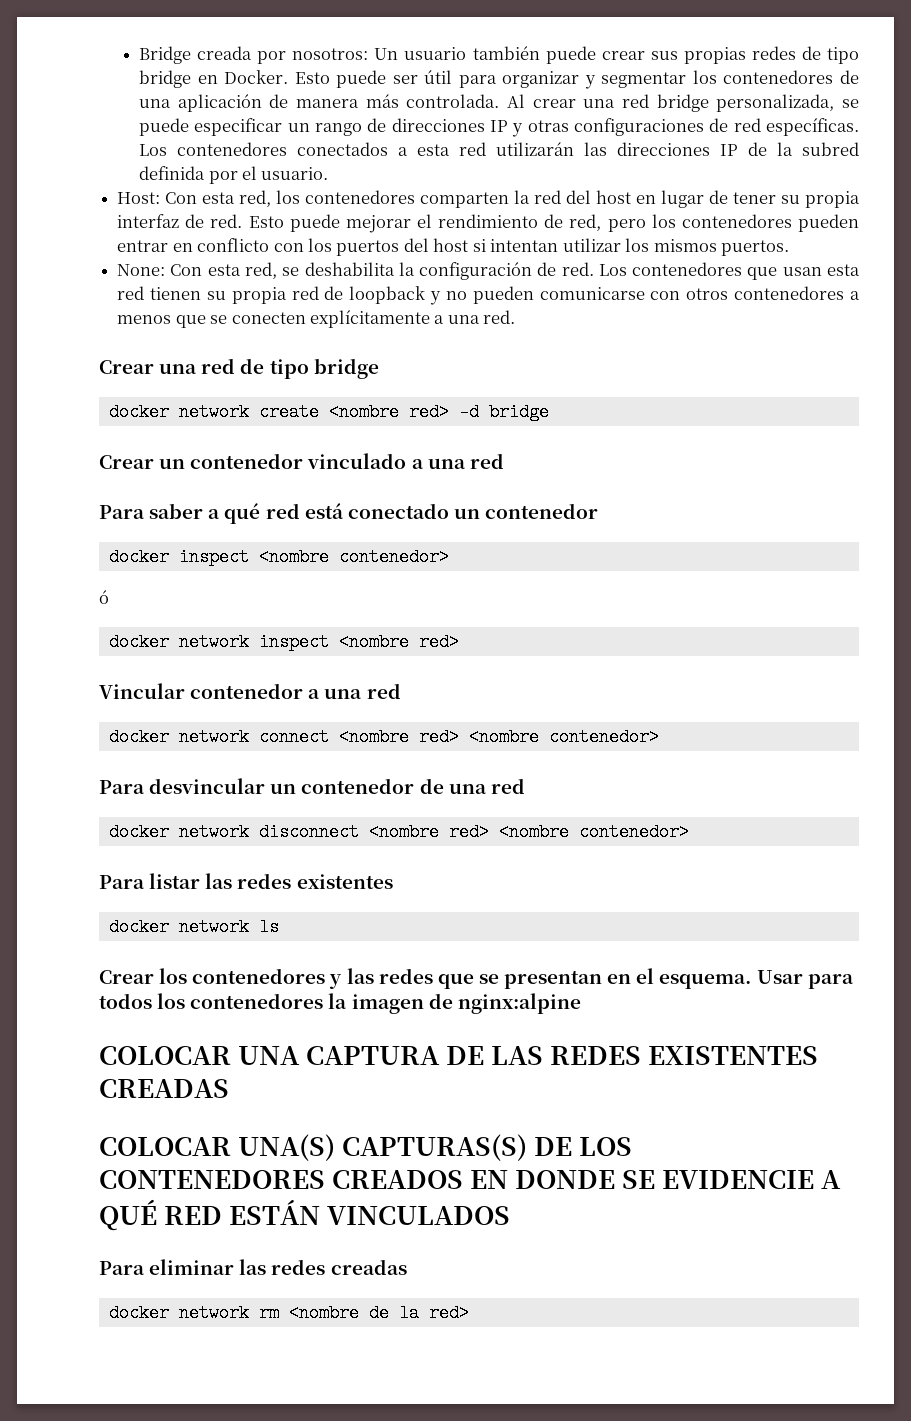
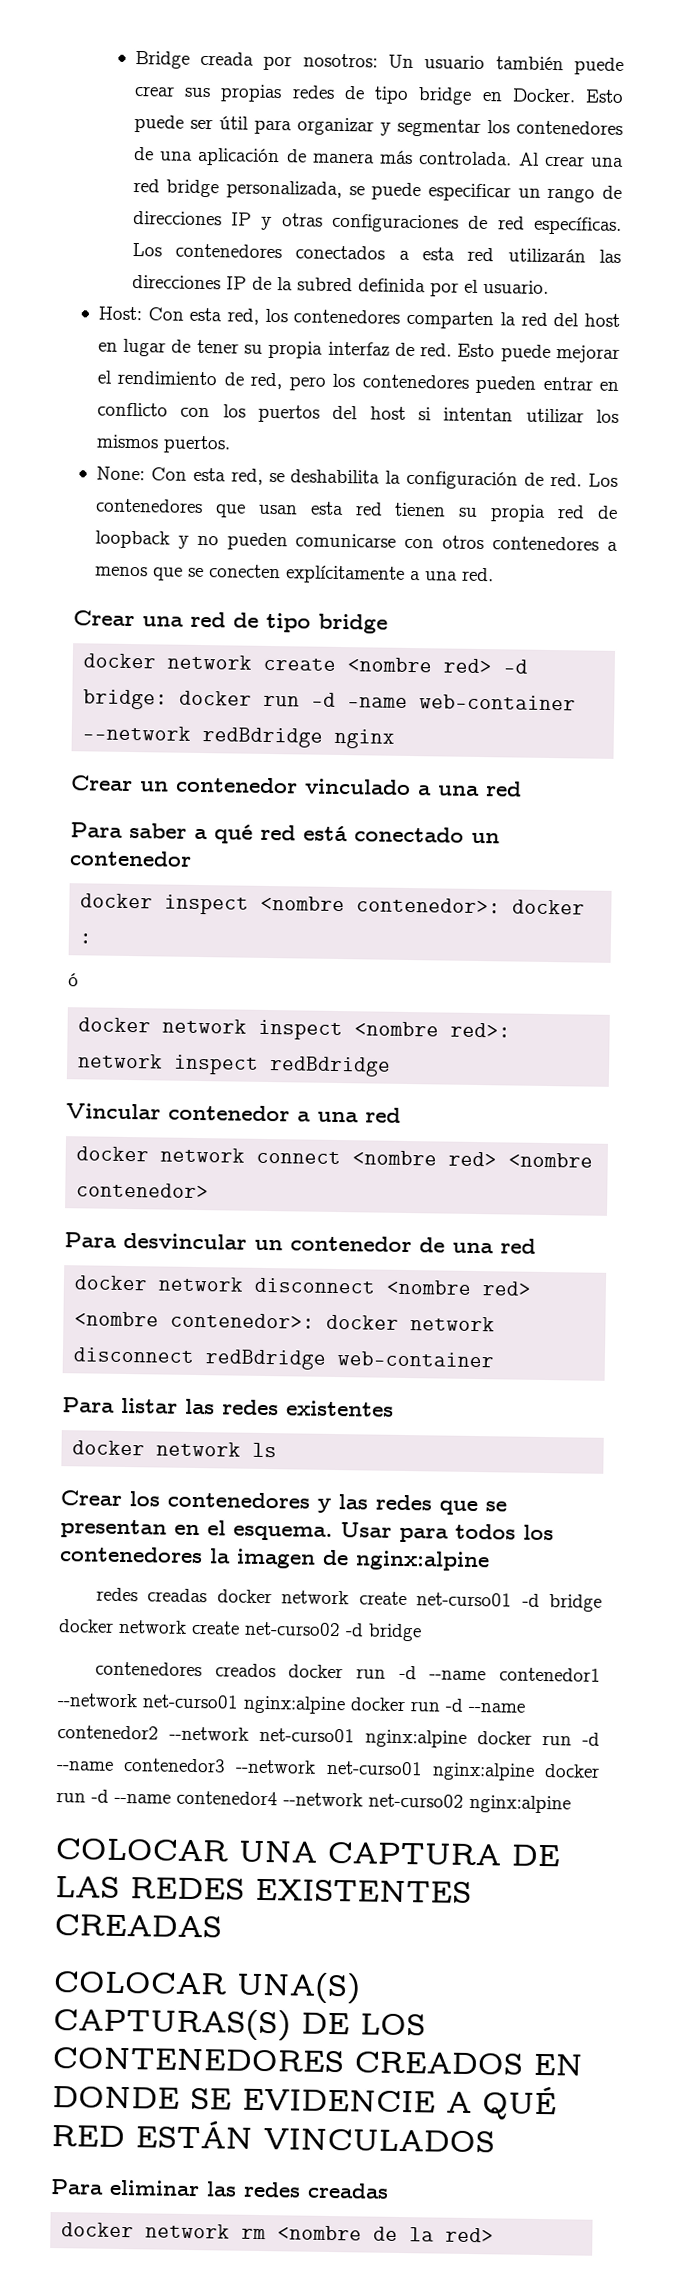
- docker network create <nombre red> -d bridge
+ docker network create <nombre red> -d bridge: docker run -d -name web-container --network redBdridge nginx
- docker inspect <nombre contenedor>
+ docker inspect <nombre contenedor>: docker :
- docker network inspect <nombre red>
+ docker network inspect <nombre red>: network inspect redBdridge
- docker network disconnect <nombre red> <nombre contenedor>
+ docker network disconnect <nombre red> <nombre contenedor>: docker network disconnect redBdridge web-container
+ redes creadas docker network create net-curso01 -d bridge docker network create net-curso02 -d bridge
+ contenedores creados docker run -d --name contenedor1 --network net-curso01 nginx:alpine docker run -d --name contenedor2 --network net-curso01 nginx:alpine docker run -d --name contenedor3 --network net-curso01 nginx:alpine docker run -d --name contenedor4 --network net-curso02 nginx:alpine

